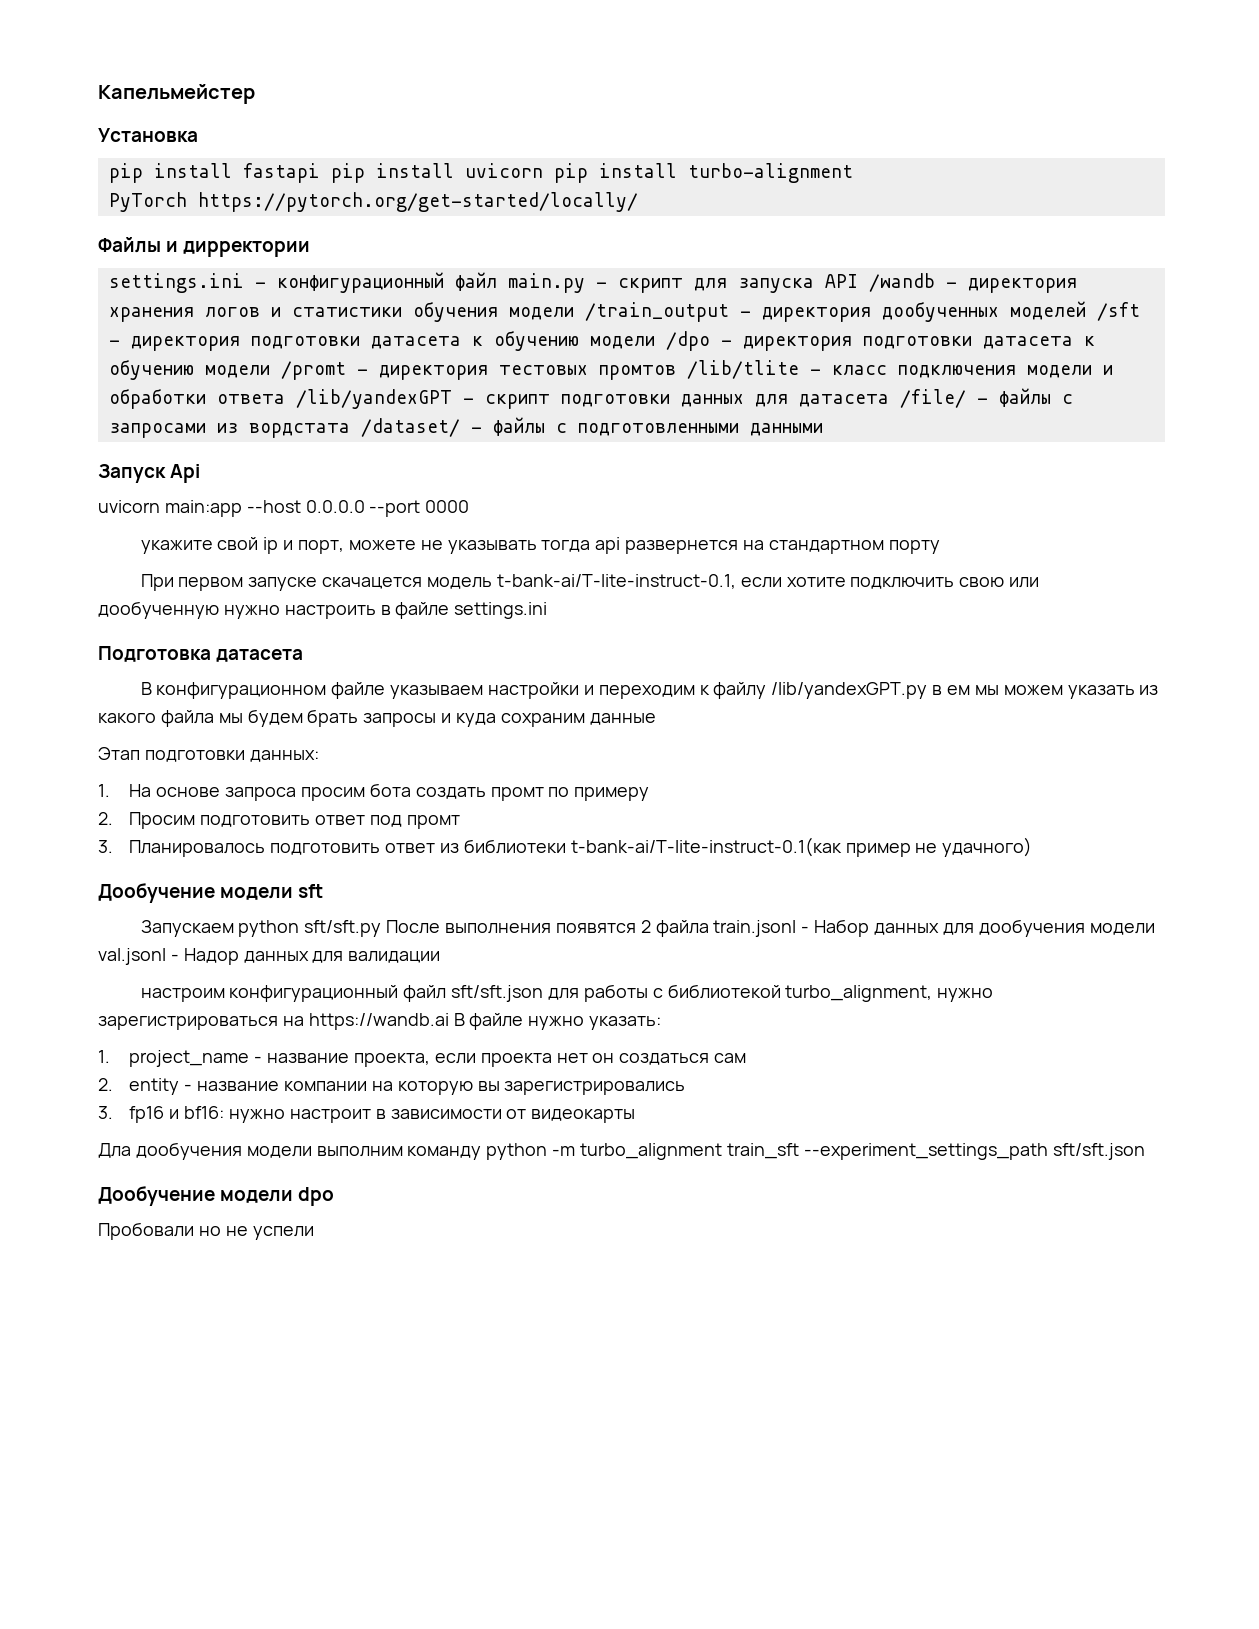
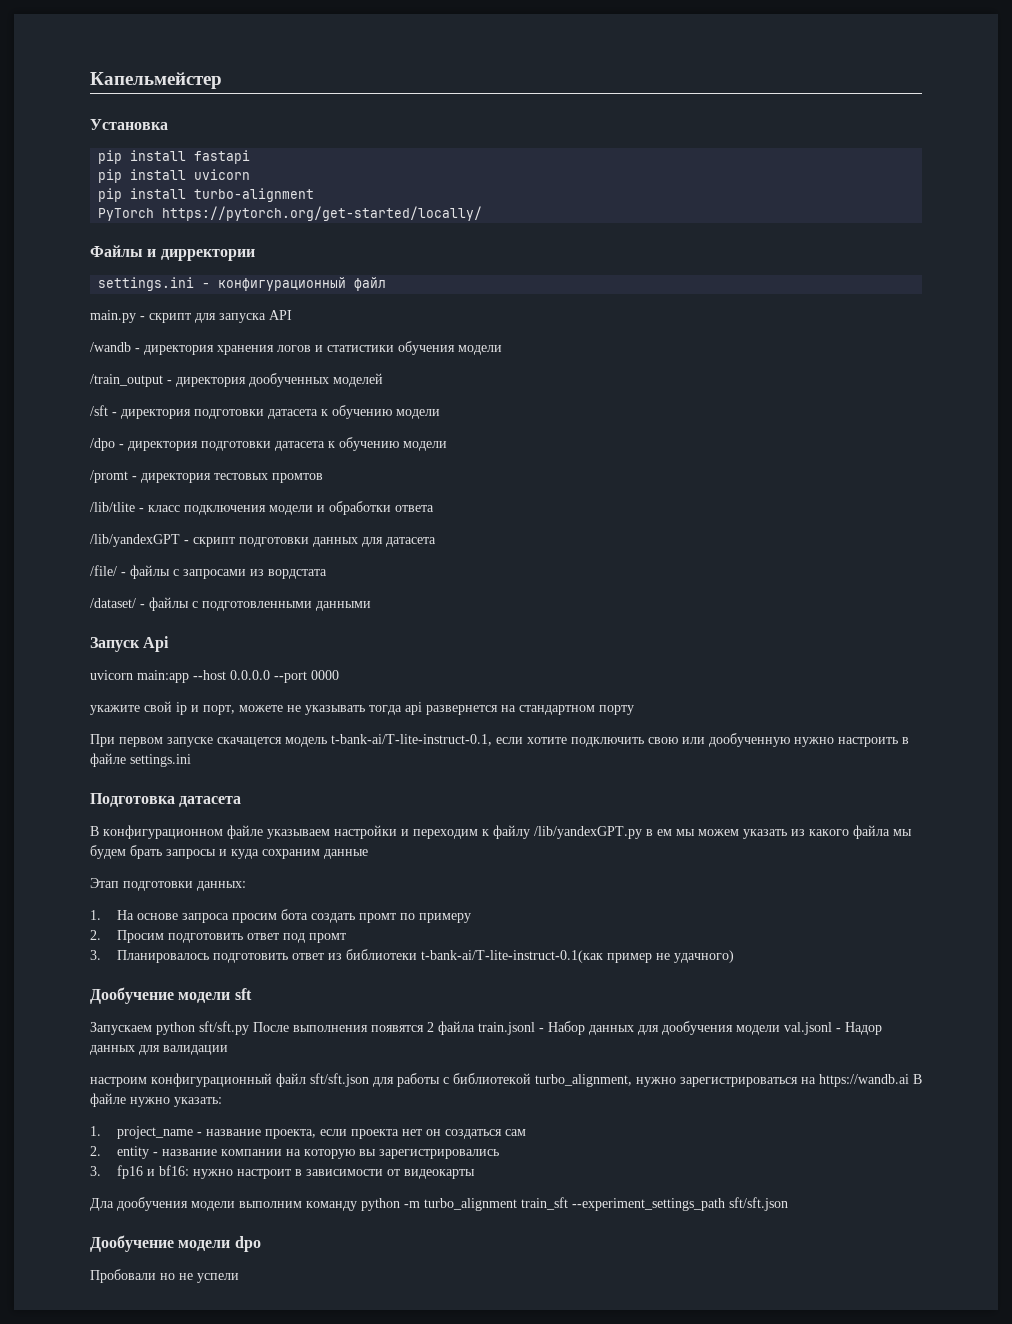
- pip install fastapi pip install uvicorn pip install turbo-alignment
+ pip install fastapi
+ pip install uvicorn
+ pip install turbo-alignment
- settings.ini - конфигурационный файл main.py - скрипт для запуска API /wandb - директория хранения логов и статистики обучения модели /train_output - директория дообученных моделей /sft - директория подготовки датасета к обучению модели /dpo - директория подготовки датасета к обучению модели /promt - директория тестовых промтов /lib/tlite - класс подключения модели и обработки ответа /lib/yandexGPT - скрипт подготовки данных для датасета /file/ - файлы с запросами из вордстата /dataset/ - файлы с подготовленными данными
+ settings.ini - конфигурационный файл
+ main.py - скрипт для запуска API
+ /wandb - директория хранения логов и статистики обучения модели
+ /train_output - директория дообученных моделей
+ /sft - директория подготовки датасета к обучению модели
+ /dpo - директория подготовки датасета к обучению модели
+ /promt - директория тестовых промтов
+ /lib/tlite - класс подключения модели и обработки ответа
+ /lib/yandexGPT - скрипт подготовки данных для датасета
+ /file/ - файлы с запросами из вордстата
+ /dataset/ - файлы с подготовленными данными

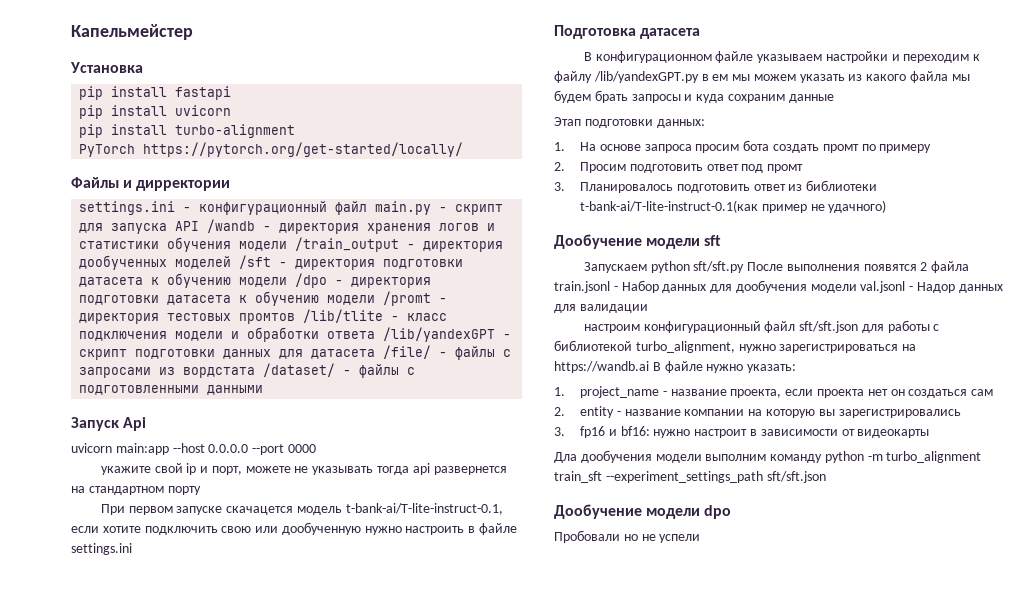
- settings.ini - конфигурационный файл
- main.py - скрипт для запуска API
- /wandb - директория хранения логов и статистики обучения модели
- /train_output - директория дообученных моделей
- /sft - директория подготовки датасета к обучению модели
- /dpo - директория подготовки датасета к обучению модели
- /promt - директория тестовых промтов
- /lib/tlite - класс подключения модели и обработки ответа
- /lib/yandexGPT - скрипт подготовки данных для датасета
- /file/ - файлы с запросами из вордстата
- /dataset/ - файлы с подготовленными данными
+ settings.ini - конфигурационный файл main.py - скрипт для запуска API /wandb - директория хранения логов и статистики обучения модели /train_output - директория дообученных моделей /sft - директория подготовки датасета к обучению модели /dpo - директория подготовки датасета к обучению модели /promt - директория тестовых промтов /lib/tlite - класс подключения модели и обработки ответа /lib/yandexGPT - скрипт подготовки данных для датасета /file/ - файлы с запросами из вордстата /dataset/ - файлы с подготовленными данными

